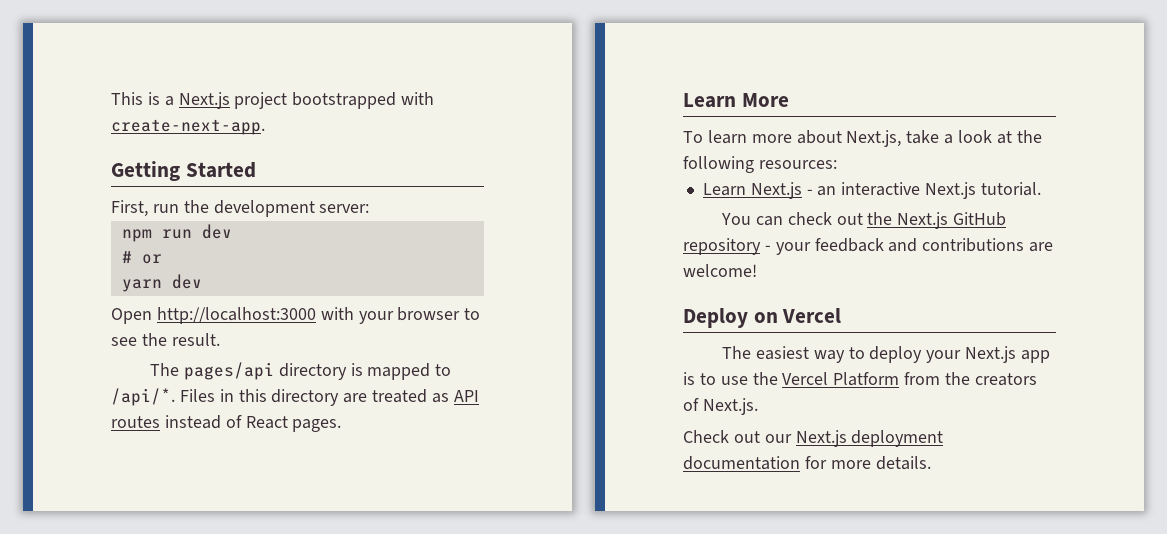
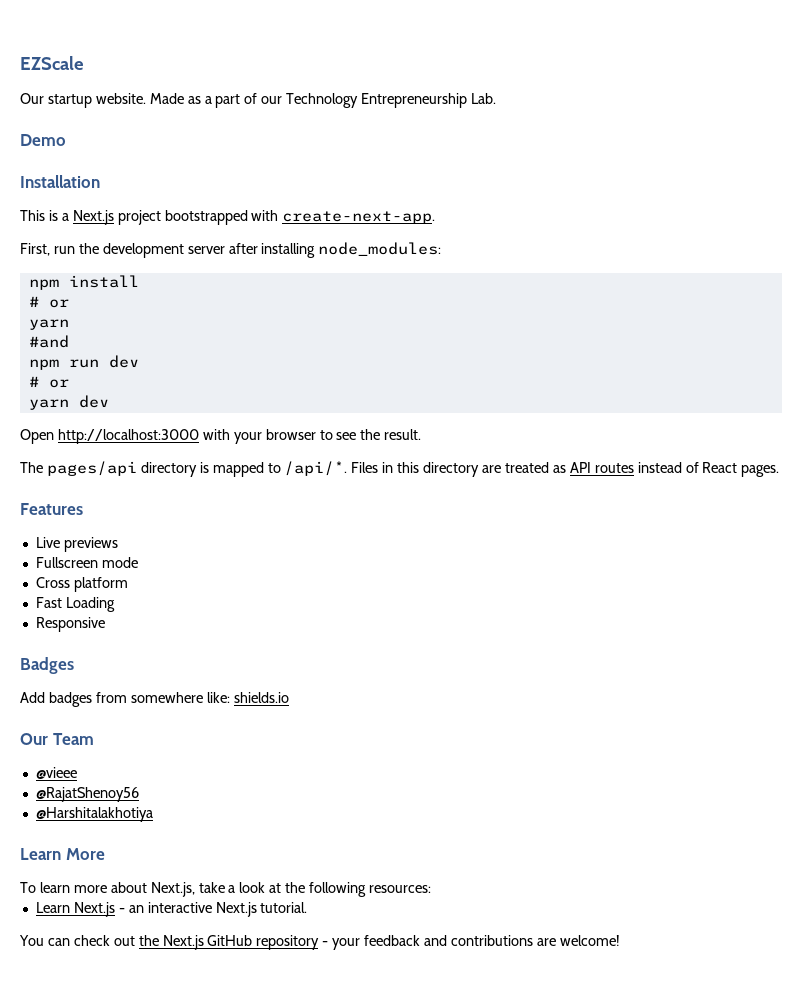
+ EZScale
+ Our startup website. Made as a part of our Technology Entrepreneurship Lab.
+ Demo
+ Installation
- Getting Started
- First, run the development server:
+ First, run the development server after installing node_modules:
+ npm install
+ # or
+ yarn
+ #and
+ Features
+ Live previews
+ Fullscreen mode
+ Cross platform
+ Fast Loading
+ Responsive
+ Badges
+ Add badges from somewhere like: shields.io
+ Our Team
+ @vieee
+ @RajatShenoy56
+ @Harshitalakhotiya
- Deploy on Vercel
- The easiest way to deploy your Next.js app is to use the Vercel Platform from the creators of Next.js.
- Check out our Next.js deployment documentation for more details.

